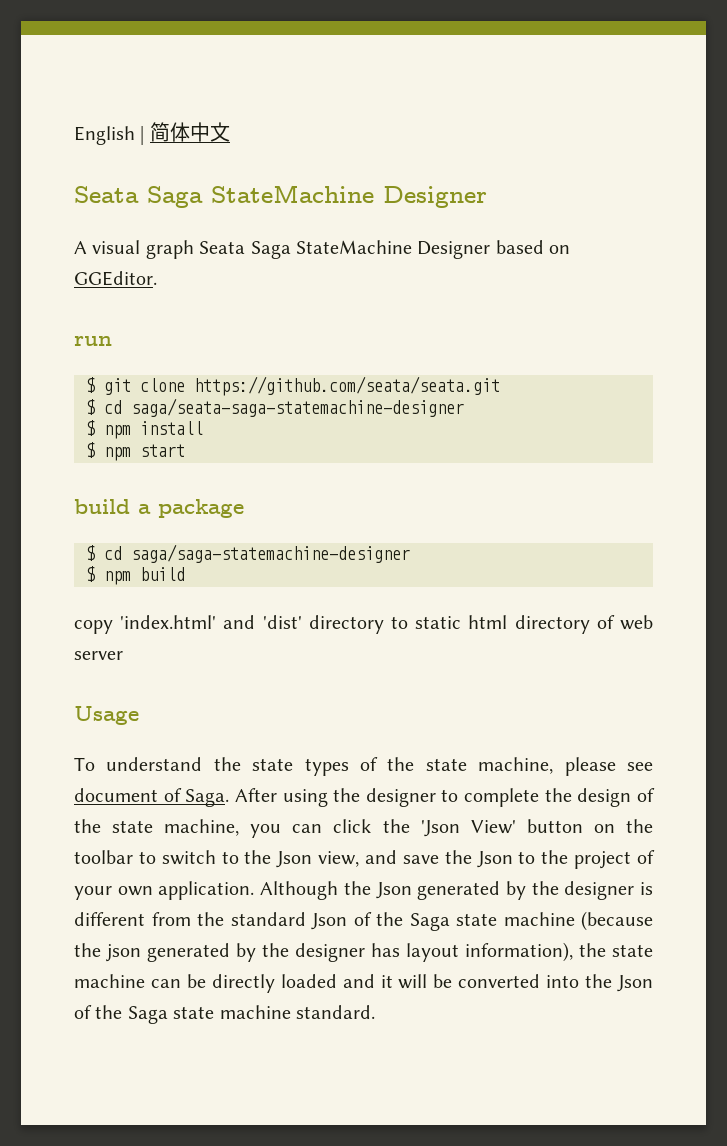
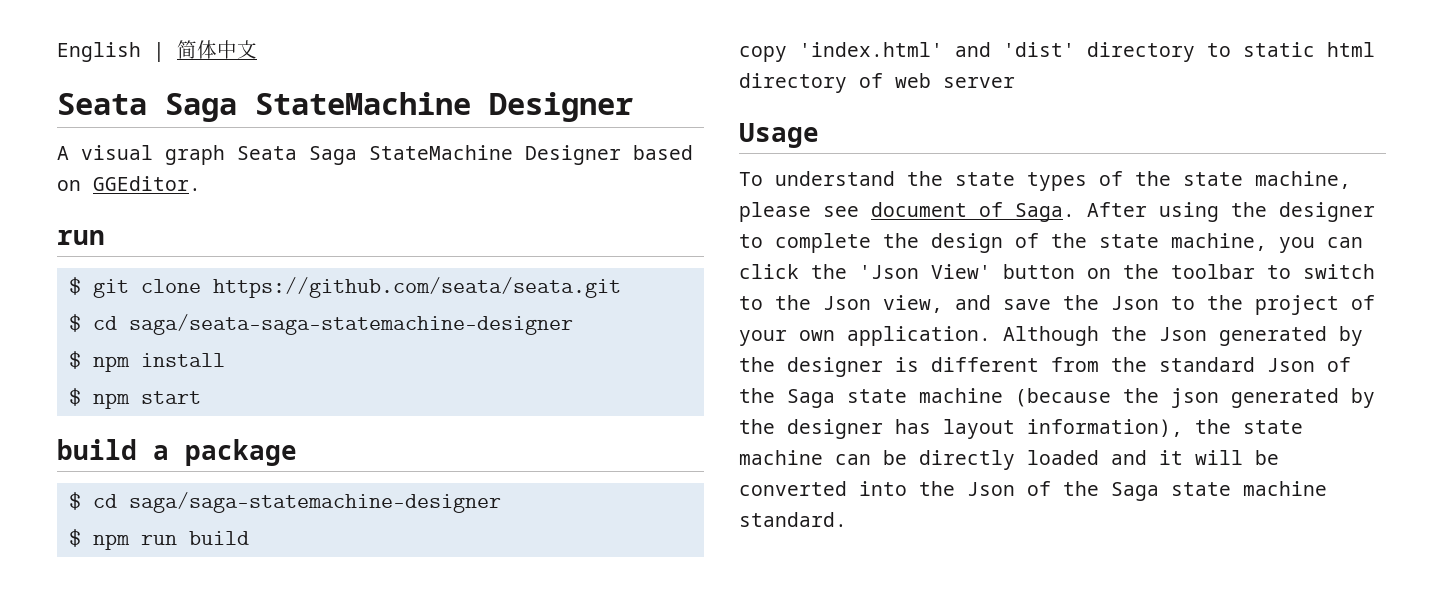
- $ npm build
+ $ npm run build

